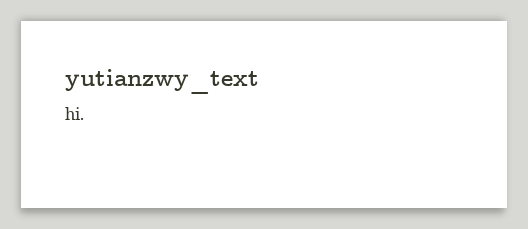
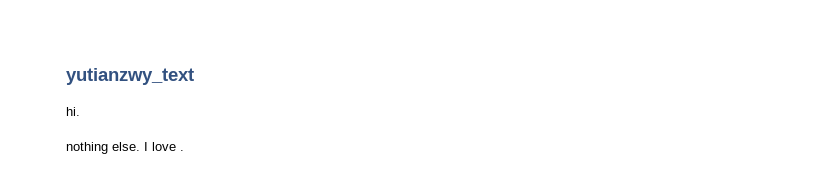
+ nothing else. I love .

